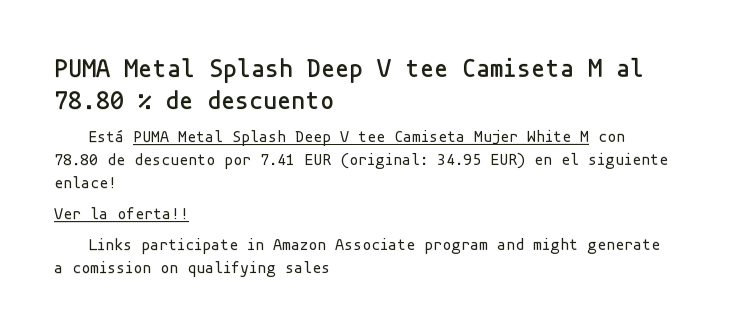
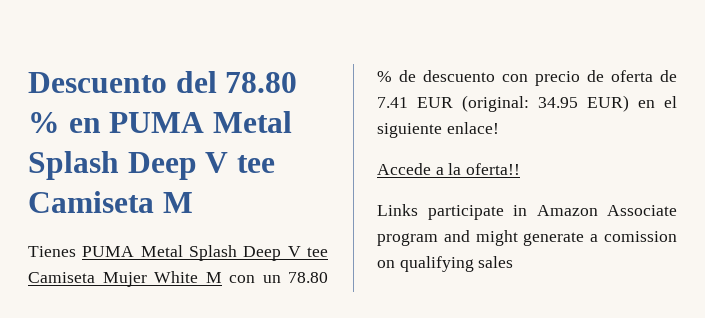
- PUMA Metal Splash Deep V tee Camiseta M al 78.80 % de descuento
- Está PUMA Metal Splash Deep V tee Camiseta Mujer White M con 78.80 de descuento por 7.41 EUR (original: 34.95 EUR) en el siguiente enlace!
+ Descuento del 78.80 % en PUMA Metal Splash Deep V tee Camiseta M
+ Tienes PUMA Metal Splash Deep V tee Camiseta Mujer White M con un 78.80 % de descuento con precio de oferta de 7.41 EUR (original: 34.95 EUR) en el siguiente enlace!
- Ver la oferta!!
+ Accede a la oferta!!

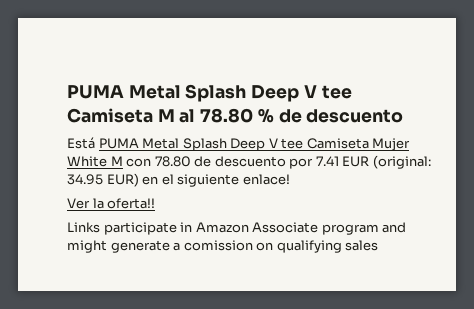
- Descuento del 78.80 % en PUMA Metal Splash Deep V tee Camiseta M
- Tienes PUMA Metal Splash Deep V tee Camiseta Mujer White M con un 78.80 % de descuento con precio de oferta de 7.41 EUR (original: 34.95 EUR) en el siguiente enlace!
+ PUMA Metal Splash Deep V tee Camiseta M al 78.80 % de descuento
+ Está PUMA Metal Splash Deep V tee Camiseta Mujer White M con 78.80 de descuento por 7.41 EUR (original: 34.95 EUR) en el siguiente enlace!
- Accede a la oferta!!
+ Ver la oferta!!

